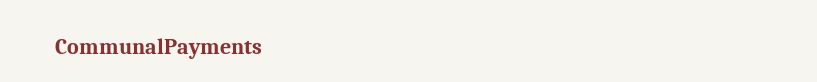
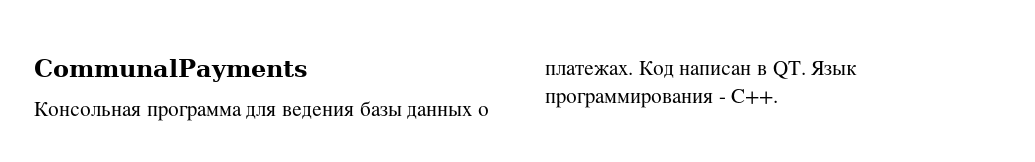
+ Консольная программа для ведения базы данных о платежах. Код написан в QT. Язык программирования - C++.

